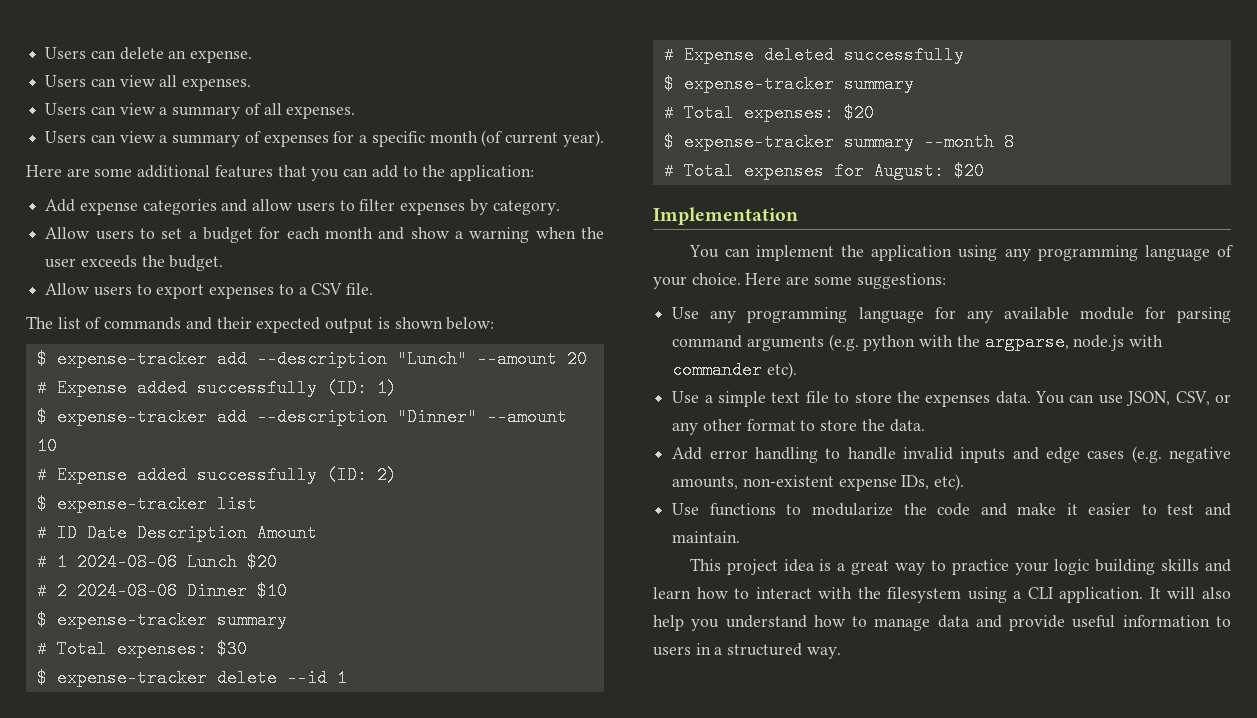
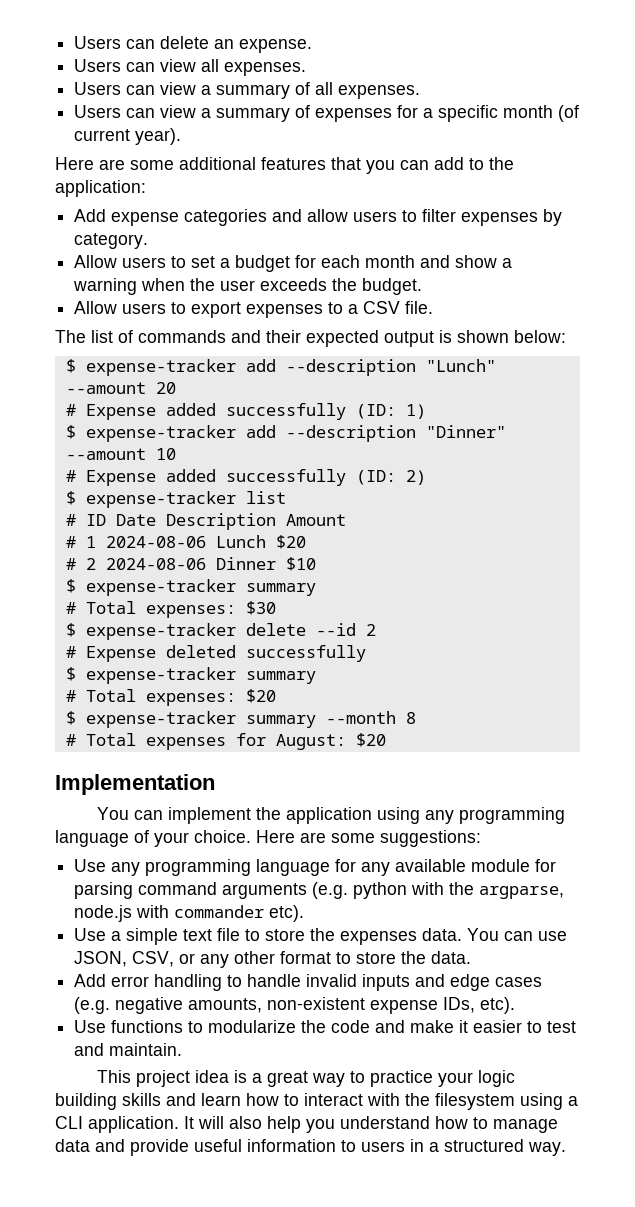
- $ expense-tracker delete --id 1
+ $ expense-tracker delete --id 2

